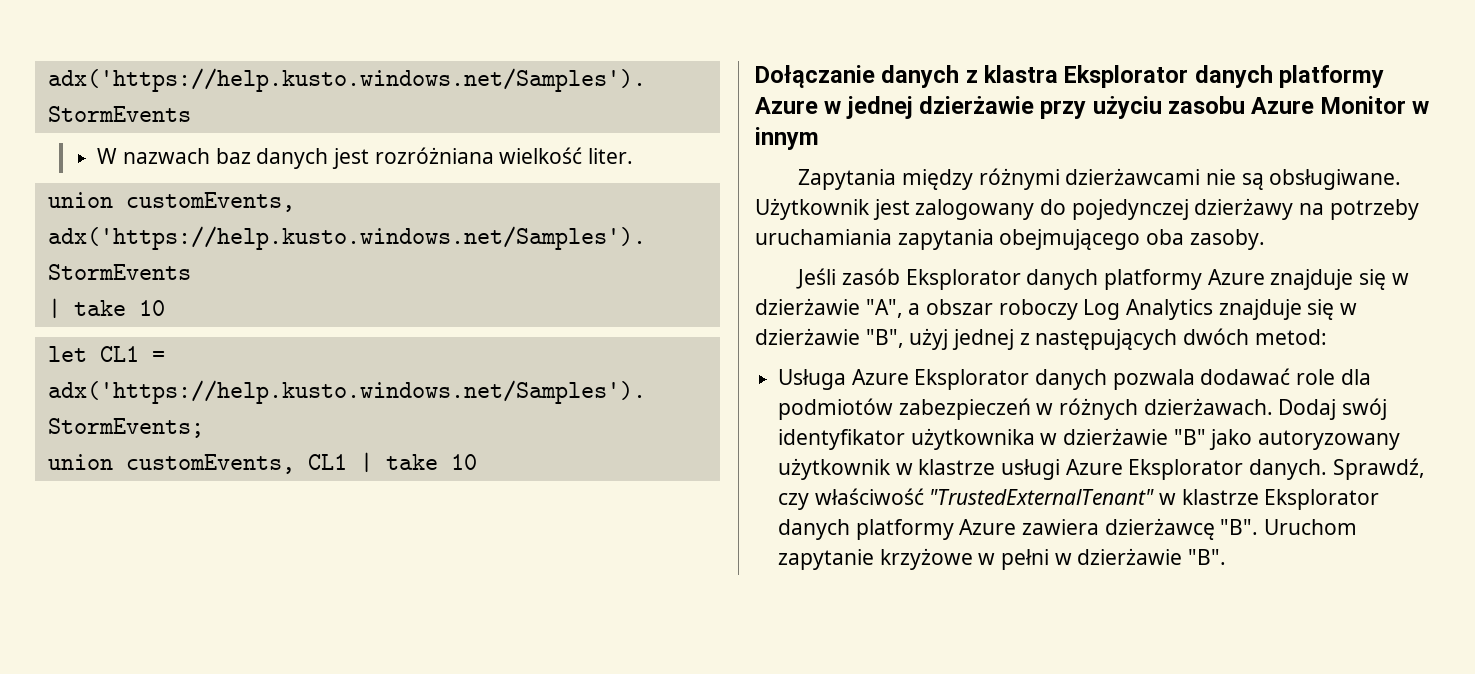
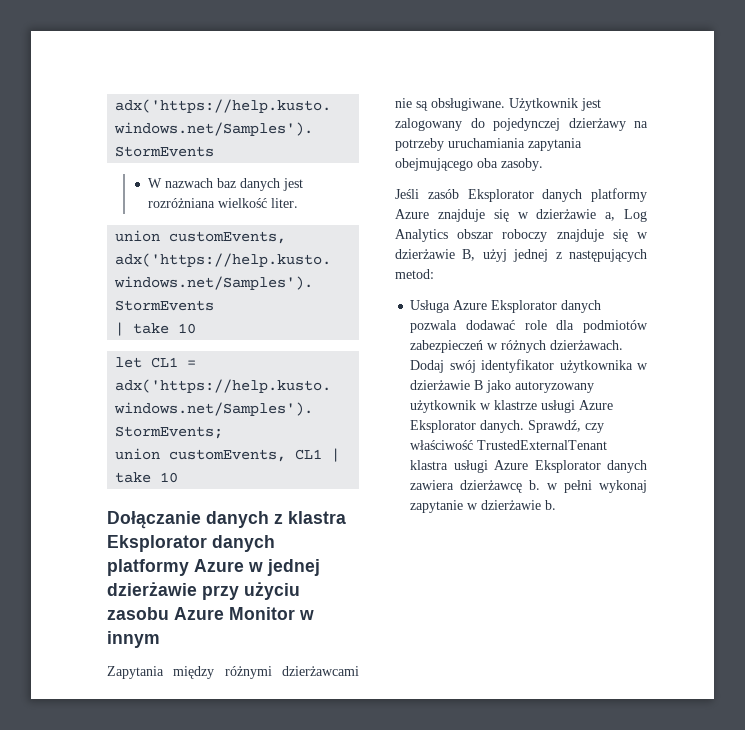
- Jeśli zasób Eksplorator danych platformy Azure znajduje się w dzierżawie "A", a obszar roboczy Log Analytics znajduje się w dzierżawie "B", użyj jednej z następujących dwóch metod:
+ Jeśli zasób Eksplorator danych platformy Azure znajduje się w dzierżawie a, Log Analytics obszar roboczy znajduje się w dzierżawie B, użyj jednej z następujących metod:
- Dodaj swój identyfikator użytkownika w dzierżawie "B" jako autoryzowany użytkownik w klastrze usługi Azure Eksplorator danych.
+ Dodaj swój identyfikator użytkownika w dzierżawie B jako autoryzowany użytkownik w klastrze usługi Azure Eksplorator danych.
- Sprawdź, czy właściwość "TrustedExternalTenant" w klastrze Eksplorator danych platformy Azure zawiera dzierżawcę "B". Uruchom zapytanie krzyżowe w pełni w dzierżawie "B".
+ Sprawdź, czy właściwość TrustedExternalTenant klastra usługi Azure Eksplorator danych zawiera dzierżawcę b. w pełni wykonaj zapytanie w dzierżawie b.

